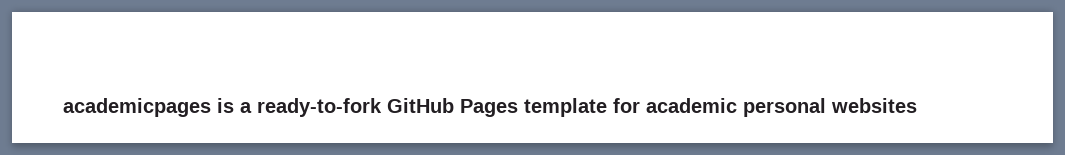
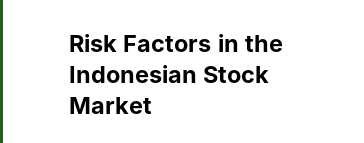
- academicpages is a ready-to-fork GitHub Pages template for academic personal websites
+ Risk Factors in the Indonesian Stock Market

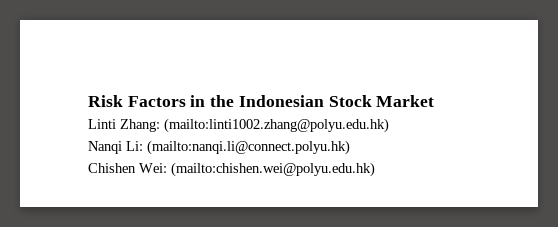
+ Linti Zhang: (mailto:linti1002.zhang@polyu.edu.hk)
+ Nanqi Li: (mailto:nanqi.li@connect.polyu.hk)
+ Chishen Wei: (mailto:chishen.wei@polyu.edu.hk)

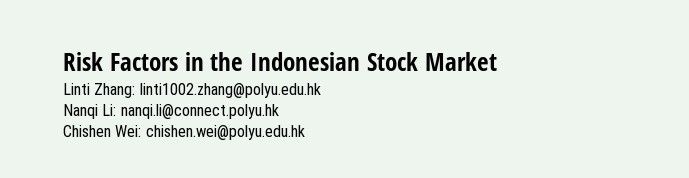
- Linti Zhang: (mailto:linti1002.zhang@polyu.edu.hk)
+ Linti Zhang: linti1002.zhang@polyu.edu.hk
- Nanqi Li: (mailto:nanqi.li@connect.polyu.hk)
+ Nanqi Li: nanqi.li@connect.polyu.hk
- Chishen Wei: (mailto:chishen.wei@polyu.edu.hk)
+ Chishen Wei: chishen.wei@polyu.edu.hk

